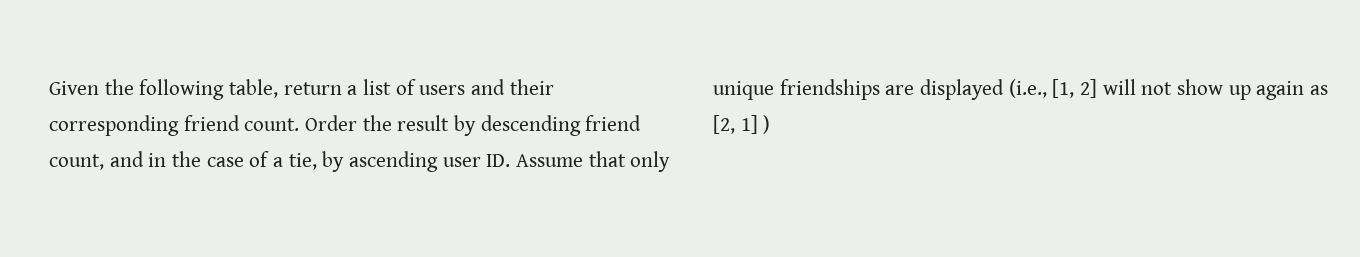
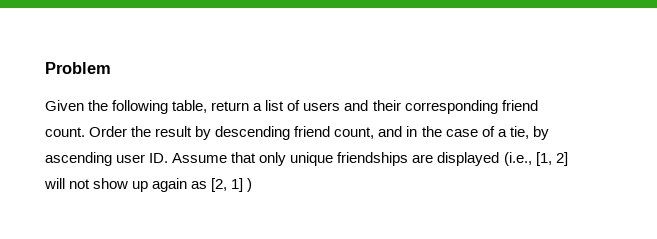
+ Problem

